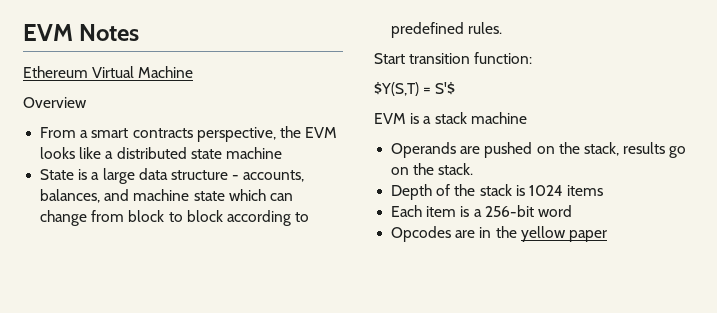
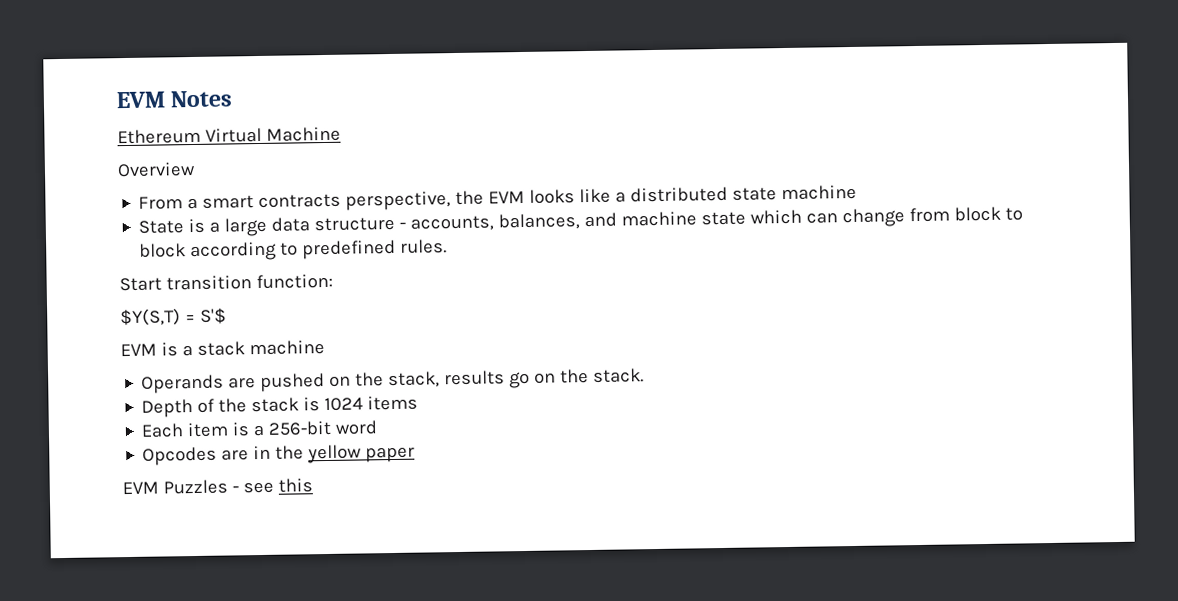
+ EVM Puzzles - see this

